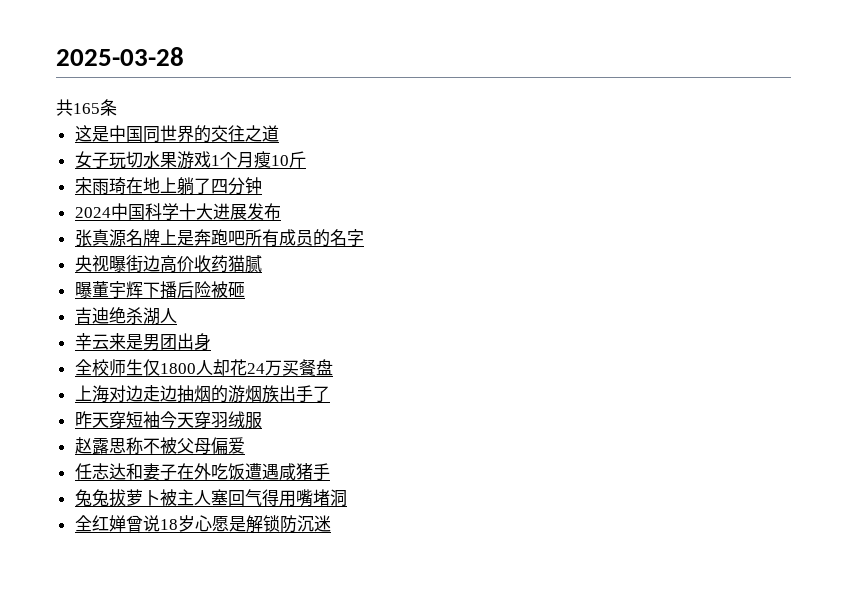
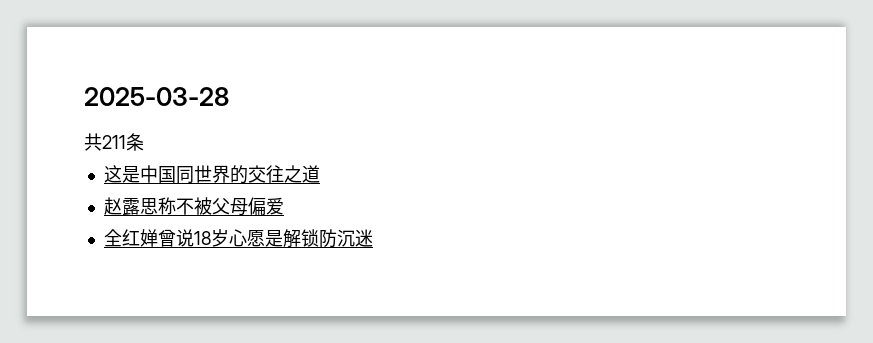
- 共165条
+ 共211条
- 女子玩切水果游戏1个月瘦10斤
- 宋雨琦在地上躺了四分钟
- 2024中国科学十大进展发布
- 张真源名牌上是奔跑吧所有成员的名字
- 央视曝街边高价收药猫腻
- 曝董宇辉下播后险被砸
- 吉迪绝杀湖人
- 辛云来是男团出身
- 全校师生仅1800人却花24万买餐盘
- 上海对边走边抽烟的游烟族出手了
- 昨天穿短袖今天穿羽绒服
- 任志达和妻子在外吃饭遭遇咸猪手
- 兔兔拔萝卜被主人塞回气得用嘴堵洞

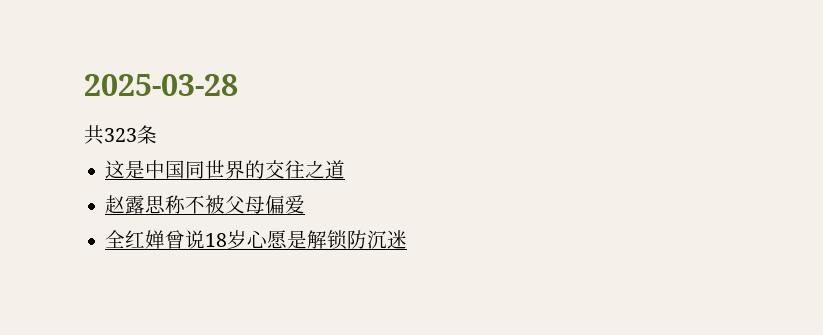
- 共211条
+ 共323条

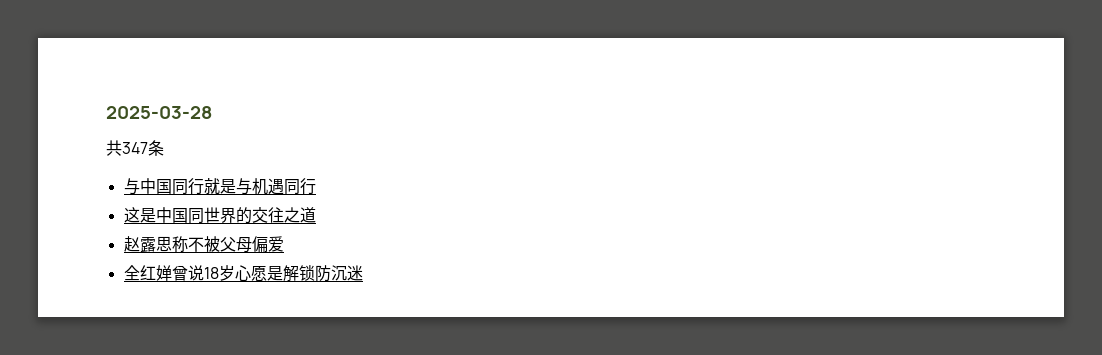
- 共323条
+ 共347条
+ 与中国同行就是与机遇同行

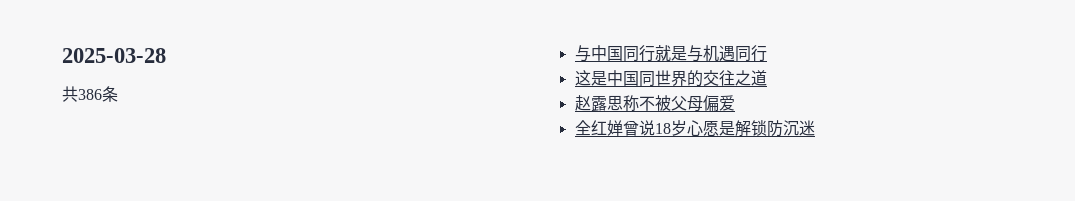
- 共347条
+ 共386条

